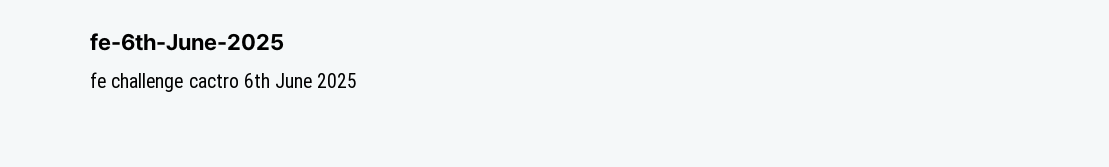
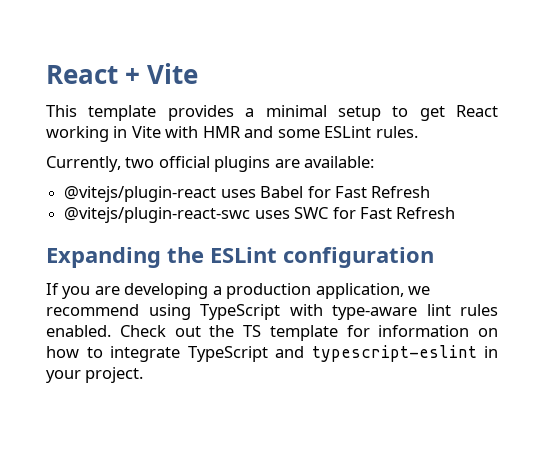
- fe-6th-June-2025
- fe challenge cactro 6th June 2025
+ React + Vite
+ This template provides a minimal setup to get React working in Vite with HMR and some ESLint rules.
+ Currently, two official plugins are available:
+ @vitejs/plugin-react uses Babel for Fast Refresh
+ @vitejs/plugin-react-swc uses SWC for Fast Refresh
+ Expanding the ESLint configuration
+ If you are developing a production application, we recommend using TypeScript with type-aware lint rules enabled. Check out the TS template for information on how to integrate TypeScript and typescript-eslint in your project.

